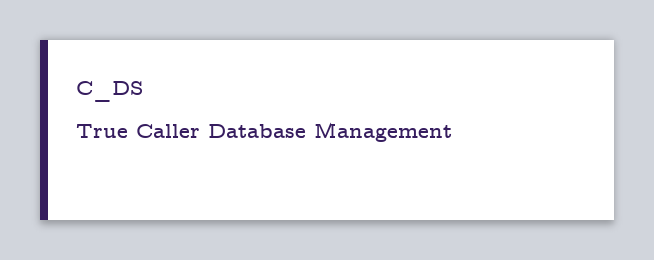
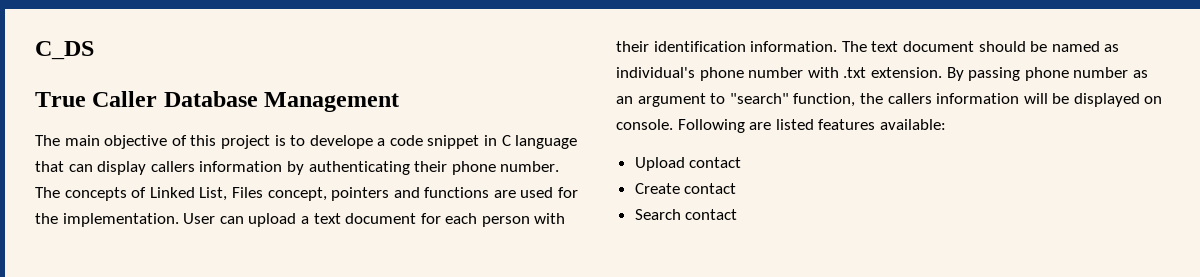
+ The main objective of this project is to develope a code snippet in C language that can display callers information by authenticating their phone number. The concepts of Linked List, Files concept, pointers and functions are used for the implementation. User can upload a text document for each person with their identification information. The text document should be named as individual's phone number with .txt extension. By passing phone number as an argument to "search" function, the callers information will be displayed on console. Following are listed features available:
+ Upload contact
+ Create contact
+ Search contact

